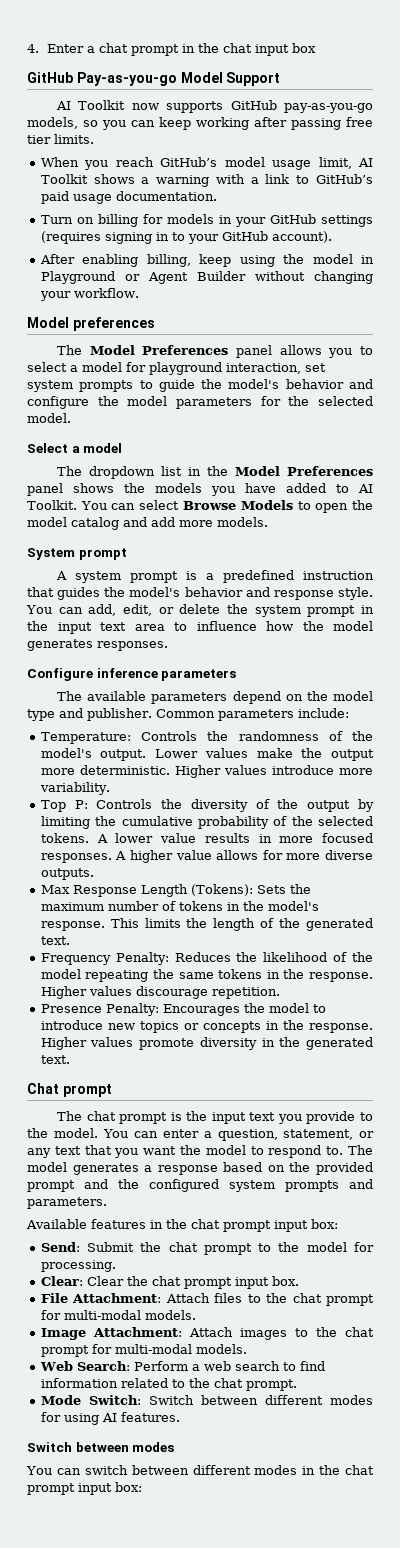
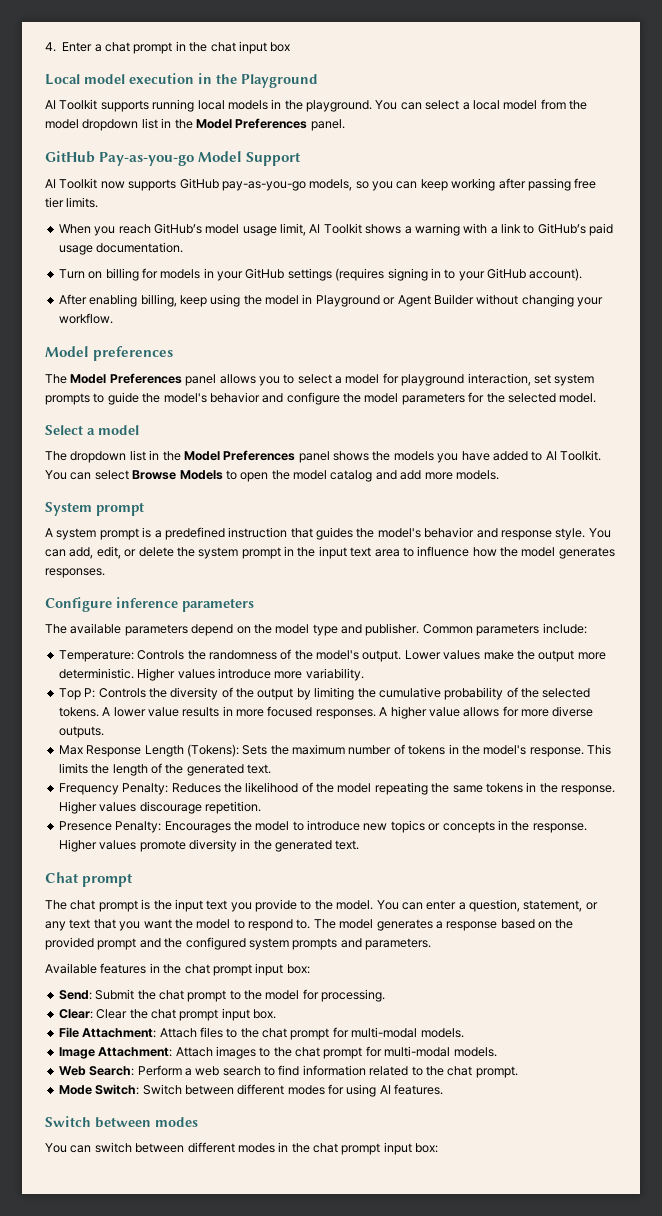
+ Local model execution in the Playground
+ AI Toolkit supports running local models in the playground. You can select a local model from the model dropdown list in the Model Preferences panel.

